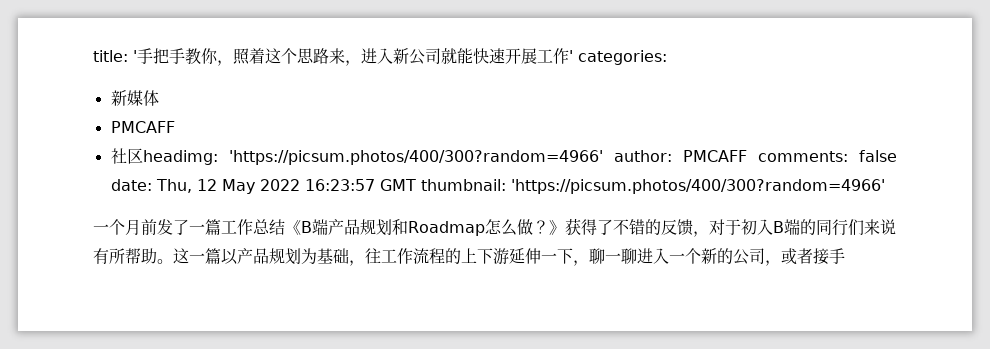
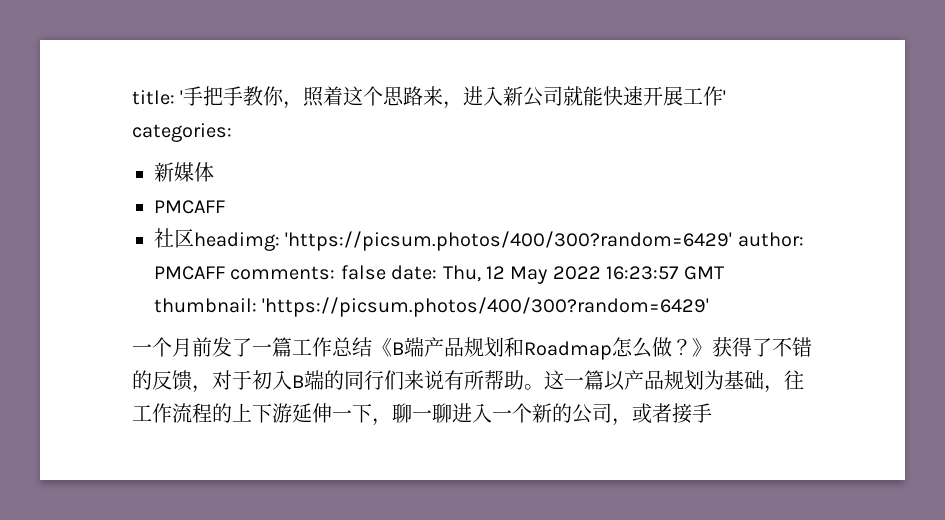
- 社区headimg: 'https://picsum.photos/400/300?random=4966' author: PMCAFF comments: false date: Thu, 12 May 2022 16:23:57 GMT thumbnail: 'https://picsum.photos/400/300?random=4966'
+ 社区headimg: 'https://picsum.photos/400/300?random=6429' author: PMCAFF comments: false date: Thu, 12 May 2022 16:23:57 GMT thumbnail: 'https://picsum.photos/400/300?random=6429'

